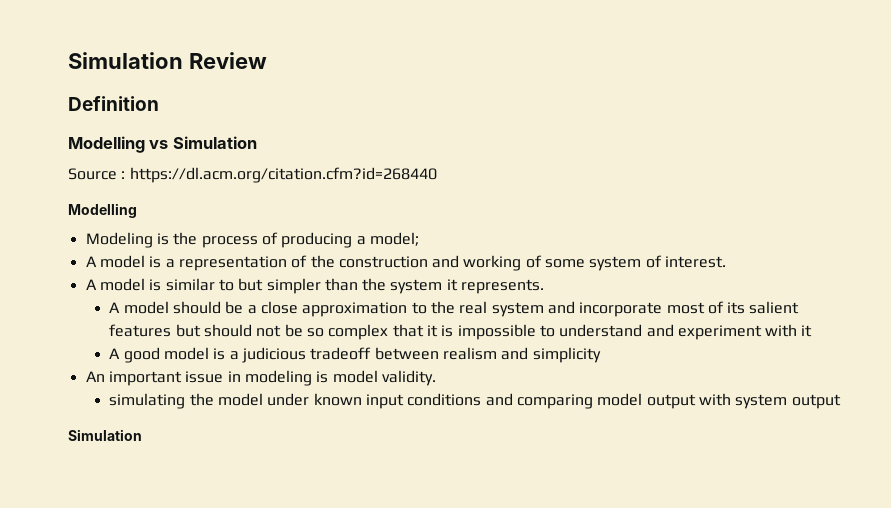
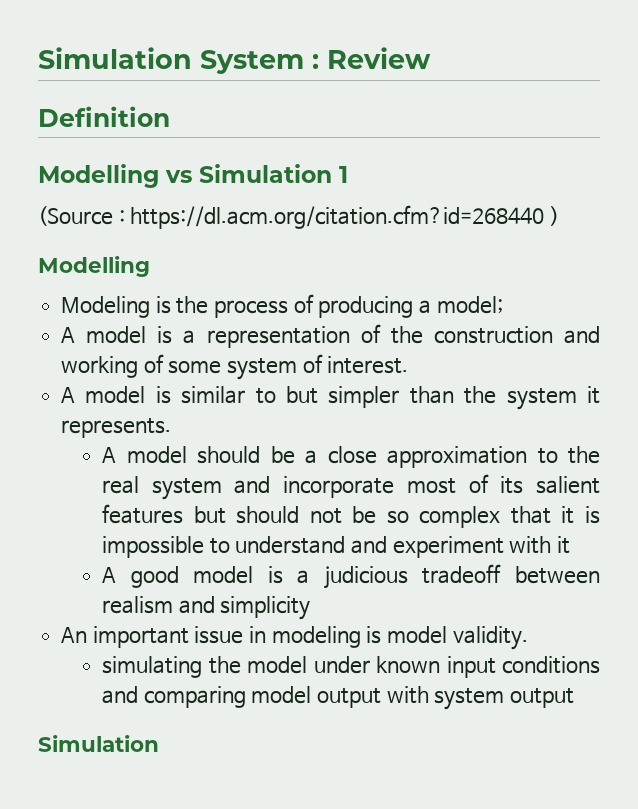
- Simulation Review
+ Simulation System : Review
- Modelling vs Simulation
- Source : https://dl.acm.org/citation.cfm?id=268440
+ Modelling vs Simulation 1
+ (Source : https://dl.acm.org/citation.cfm?id=268440 )

